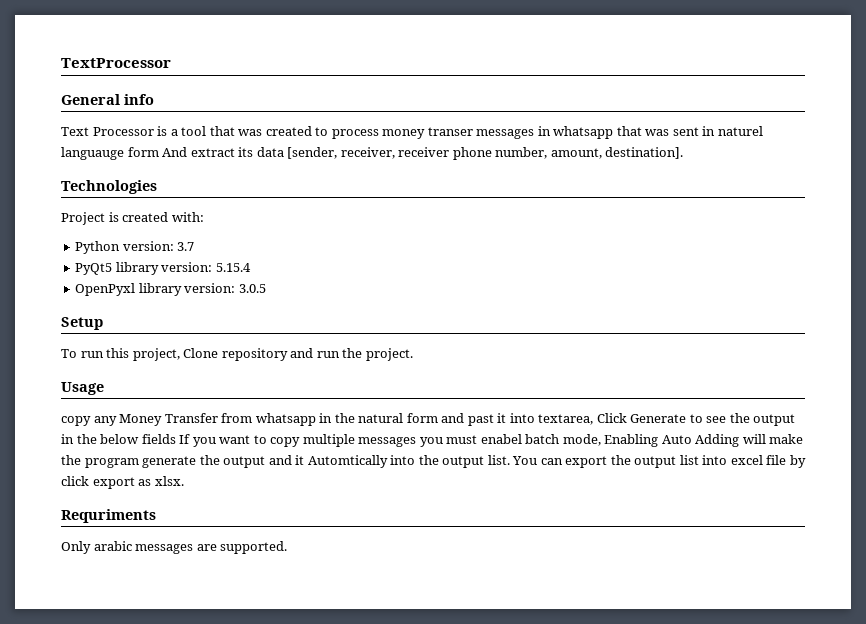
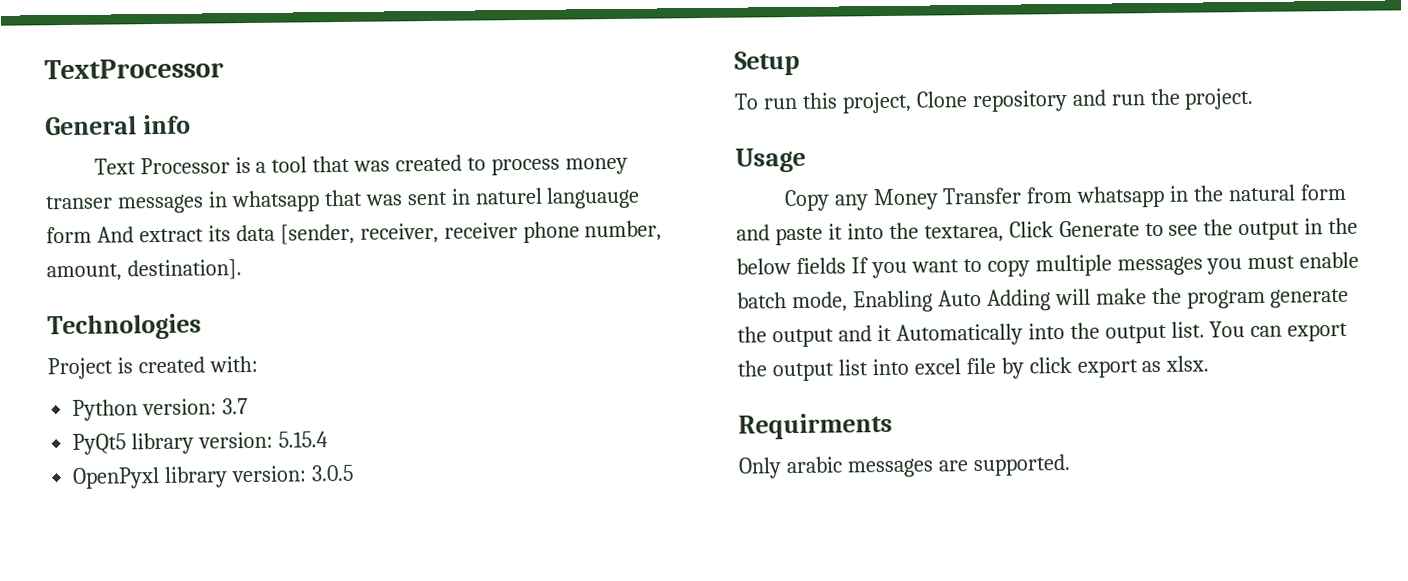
- copy any Money Transfer from whatsapp in the natural form and past it into textarea, Click Generate to see the output in the below fields If you want to copy multiple messages you must enabel batch mode, Enabling Auto Adding will make the program generate the output and it Automtically into the output list.
+ Copy any Money Transfer from whatsapp in the natural form and paste it into the textarea, Click Generate to see the output in the below fields If you want to copy multiple messages you must enable batch mode, Enabling Auto Adding will make the program generate the output and it Automatically into the output list.
- Requriments
+ Requirments

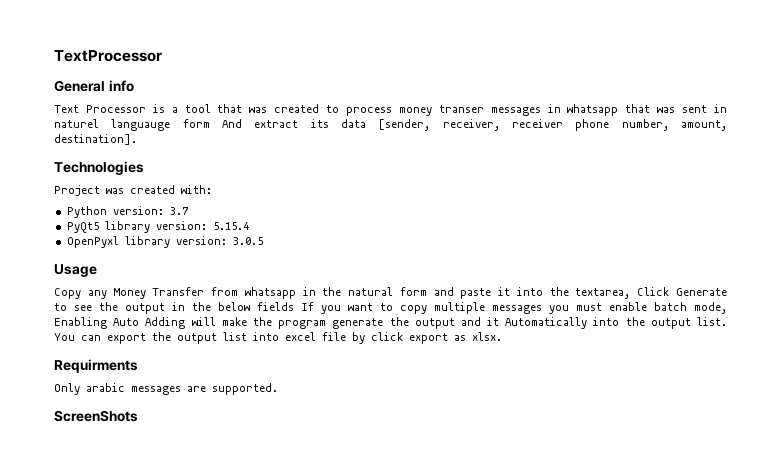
- Project is created with:
+ Project was created with:
- Setup
- To run this project, Clone repository and run the project.
+ ScreenShots

